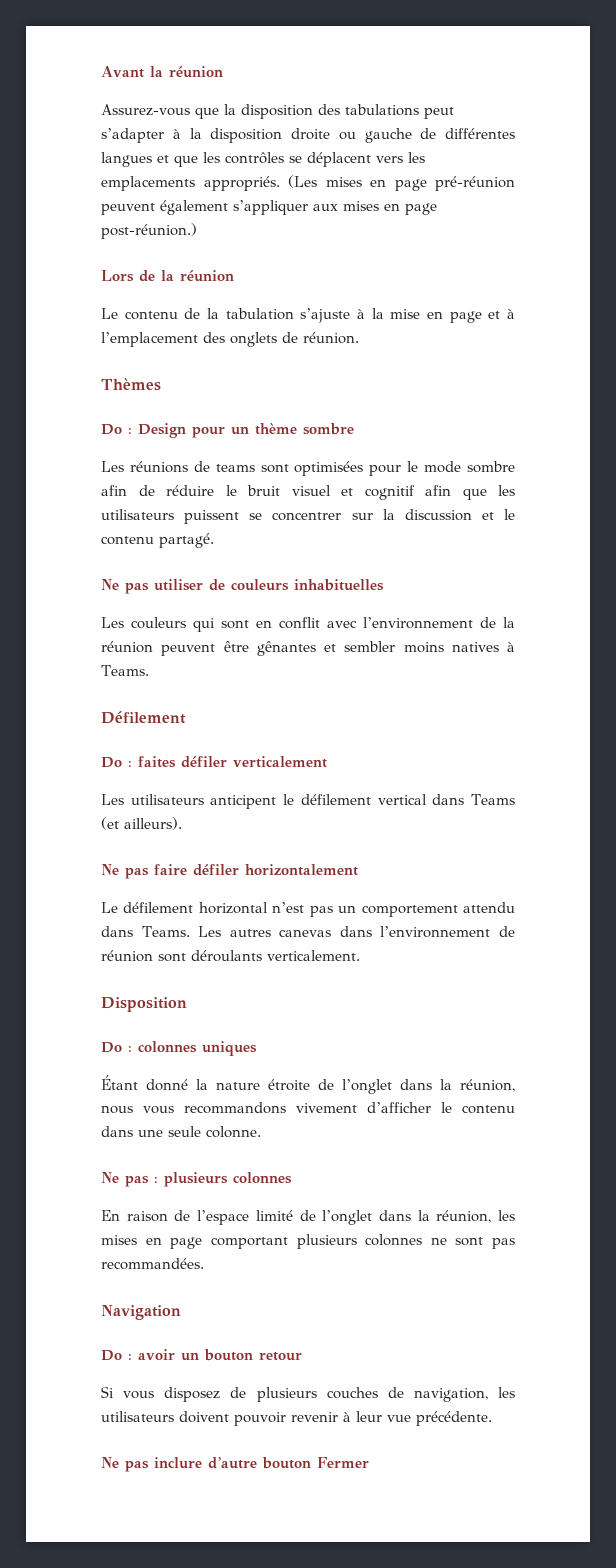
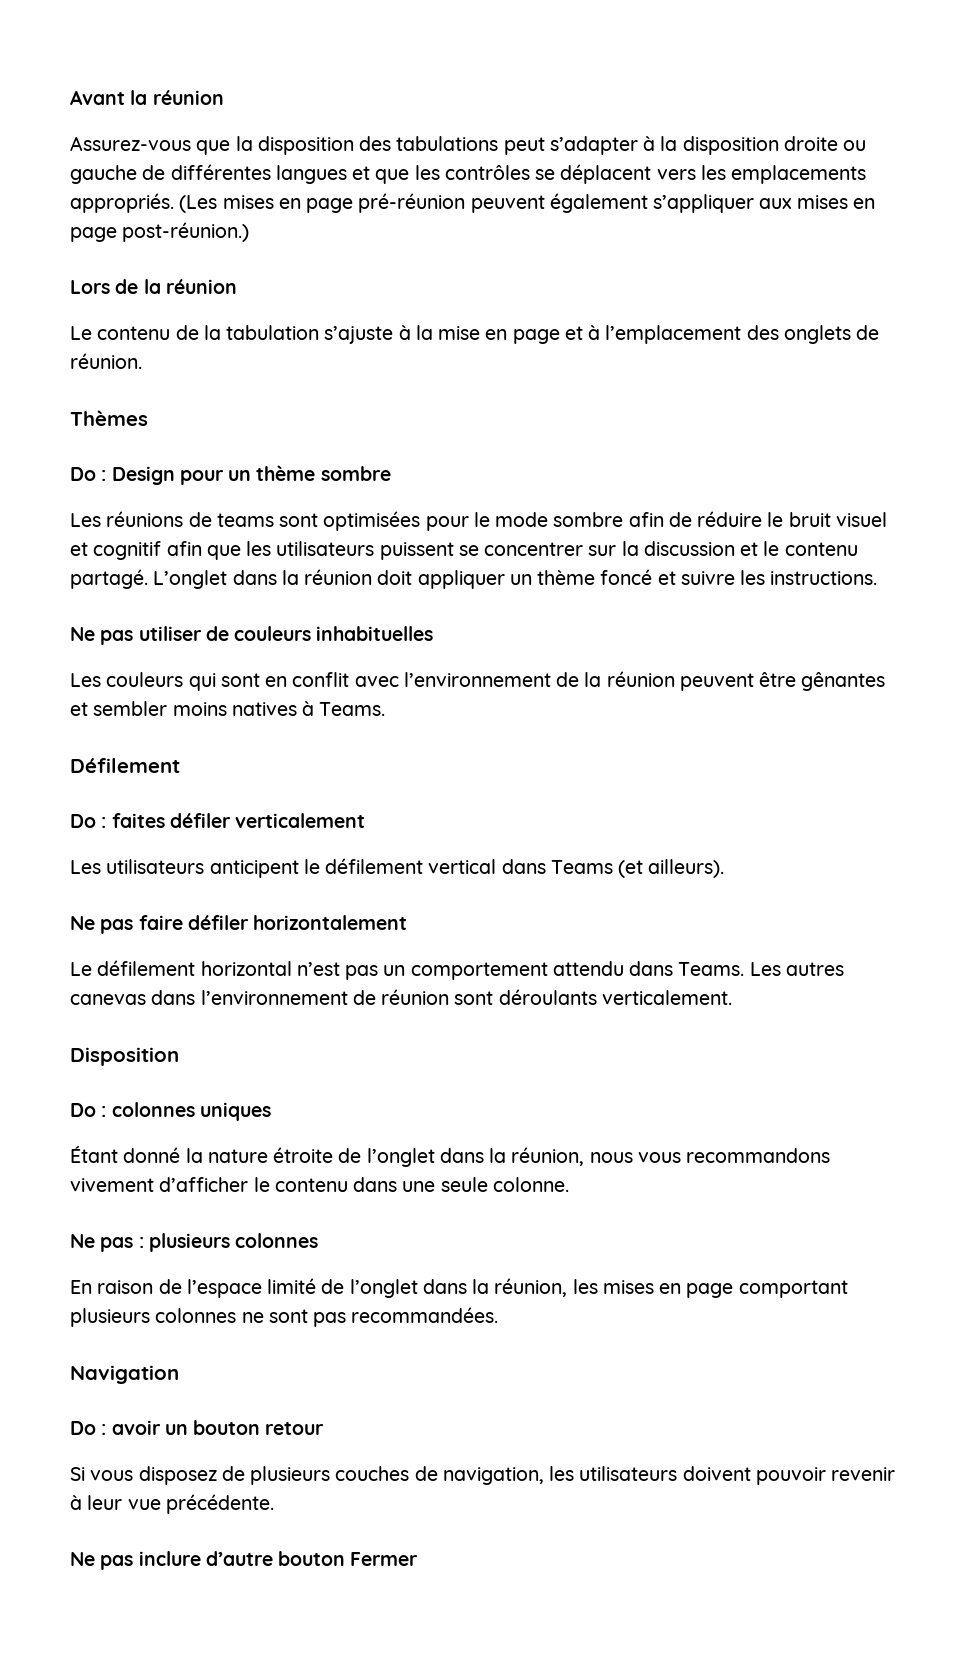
+ L’onglet dans la réunion doit appliquer un thème foncé et suivre les instructions.

